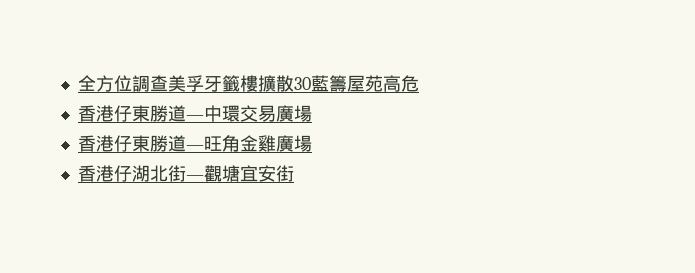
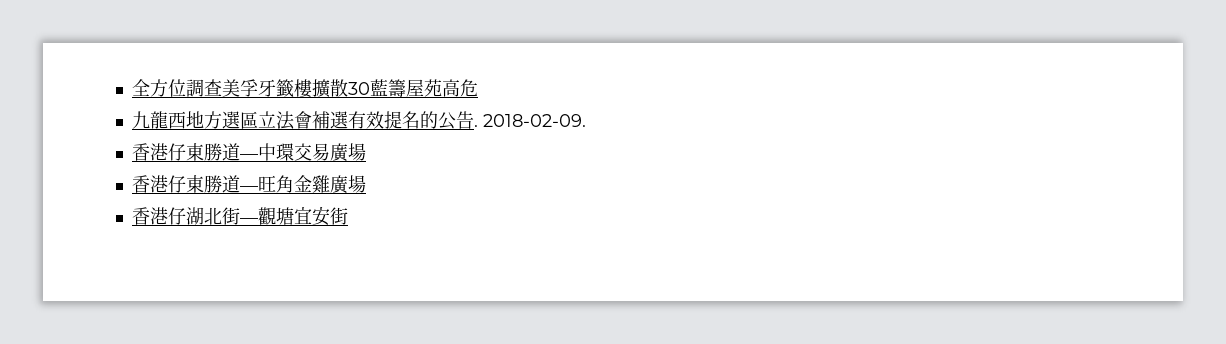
+ 九龍西地方選區立法會補選有效提名的公告. 2018-02-09.

